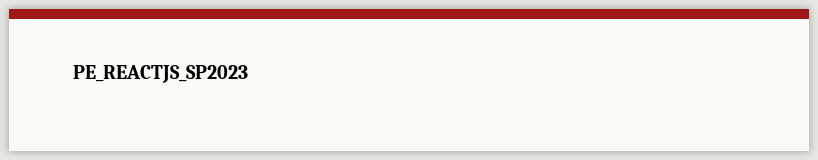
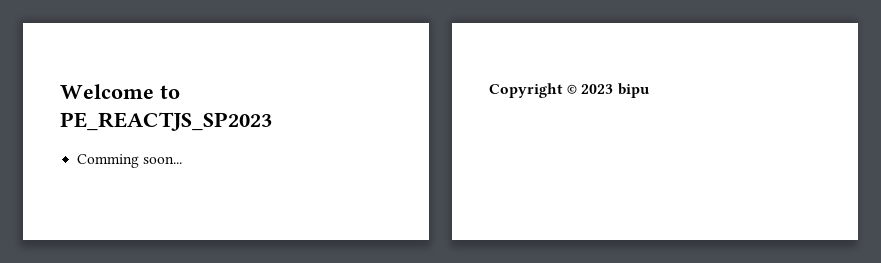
- PE_REACTJS_SP2023
+ Welcome to PE_REACTJS_SP2023
+ Comming soon...
+ Copyright © 2023 bipu

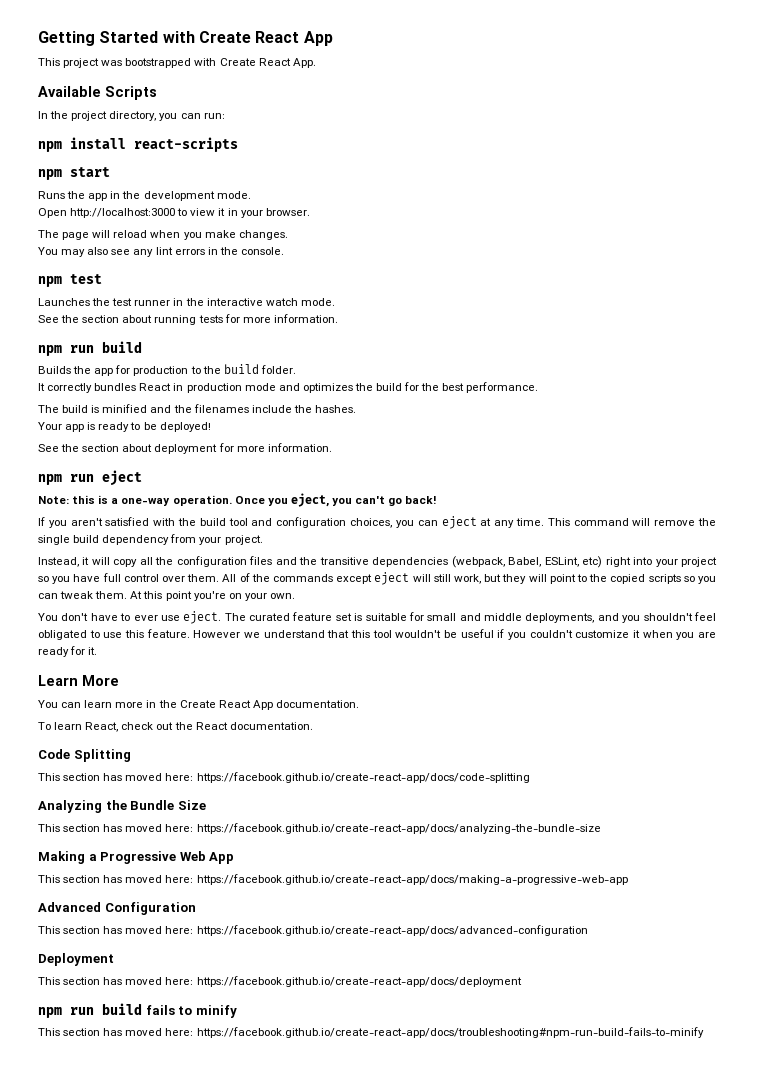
- Welcome to PE_REACTJS_SP2023
- Comming soon...
- Copyright © 2023 bipu
+ Getting Started with Create React App
+ This project was bootstrapped with Create React App.
+ Available Scripts
+ In the project directory, you can run:
+ npm install react-scripts
+ npm start
+ Runs the app in the development mode.
+ Open http://localhost:3000 to view it in your browser.
+ The page will reload when you make changes.
+ You may also see any lint errors in the console.
+ npm test
+ Launches the test runner in the interactive watch mode.
+ See the section about running tests for more information.
+ npm run build
+ Builds the app for production to the build folder.
+ It correctly bundles React in production mode and optimizes the build for the best performance.
+ The build is minified and the filenames include the hashes.
+ Your app is ready to be deployed!
+ See the section about deployment for more information.
+ npm run eject
+ Note: this is a one-way operation. Once you eject, you can't go back!
+ If you aren't satisfied with the build tool and configuration choices, you can eject at any time. This command will remove the single build dependency from your project.
+ Instead, it will copy all the configuration files and the transitive dependencies (webpack, Babel, ESLint, etc) right into your project so you have full control over them. All of the commands except eject will still work, but they will point to the copied scripts so you can tweak them. At this point you're on your own.
+ You don't have to ever use eject. The curated feature set is suitable for small and middle deployments, and you shouldn't feel obligated to use this feature. However we understand that this tool wouldn't be useful if you couldn't customize it when you are ready for it.
+ Learn More
+ You can learn more in the Create React App documentation.
+ To learn React, check out the React documentation.
+ Code Splitting
+ This section has moved here: https://facebook.github.io/create-react-app/docs/code-splitting
+ Analyzing the Bundle Size
+ This section has moved here: https://facebook.github.io/create-react-app/docs/analyzing-the-bundle-size
+ Making a Progressive Web App
+ This section has moved here: https://facebook.github.io/create-react-app/docs/making-a-progressive-web-app
+ Advanced Configuration
+ This section has moved here: https://facebook.github.io/create-react-app/docs/advanced-configuration
+ Deployment
+ This section has moved here: https://facebook.github.io/create-react-app/docs/deployment
+ npm run build fails to minify
+ This section has moved here: https://facebook.github.io/create-react-app/docs/troubleshooting#npm-run-build-fails-to-minify

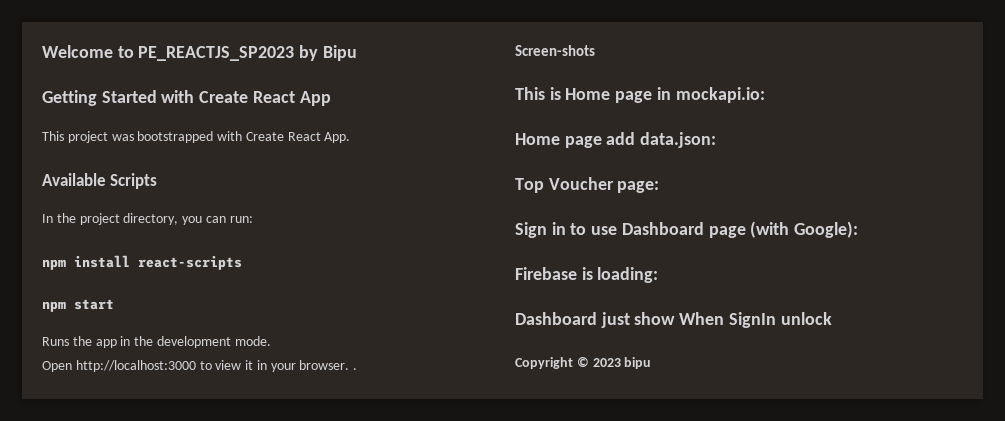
+ Welcome to PE_REACTJS_SP2023 by Bipu
- Open http://localhost:3000 to view it in your browser.
- The page will reload when you make changes.
- You may also see any lint errors in the console.
- npm test
- Launches the test runner in the interactive watch mode.
- See the section about running tests for more information.
- npm run build
- Builds the app for production to the build folder.
- It correctly bundles React in production mode and optimizes the build for the best performance.
- The build is minified and the filenames include the hashes.
- Your app is ready to be deployed!
- See the section about deployment for more information.
- npm run eject
- Note: this is a one-way operation. Once you eject, you can't go back!
- If you aren't satisfied with the build tool and configuration choices, you can eject at any time. This command will remove the single build dependency from your project.
- Instead, it will copy all the configuration files and the transitive dependencies (webpack, Babel, ESLint, etc) right into your project so you have full control over them. All of the commands except eject will still work, but they will point to the copied scripts so you can tweak them. At this point you're on your own.
- You don't have to ever use eject. The curated feature set is suitable for small and middle deployments, and you shouldn't feel obligated to use this feature. However we understand that this tool wouldn't be useful if you couldn't customize it when you are ready for it.
- Learn More
- You can learn more in the Create React App documentation.
- To learn React, check out the React documentation.
- Code Splitting
- This section has moved here: https://facebook.github.io/create-react-app/docs/code-splitting
- Analyzing the Bundle Size
- This section has moved here: https://facebook.github.io/create-react-app/docs/analyzing-the-bundle-size
- Making a Progressive Web App
- This section has moved here: https://facebook.github.io/create-react-app/docs/making-a-progressive-web-app
- Advanced Configuration
- This section has moved here: https://facebook.github.io/create-react-app/docs/advanced-configuration
- Deployment
- This section has moved here: https://facebook.github.io/create-react-app/docs/deployment
- npm run build fails to minify
- This section has moved here: https://facebook.github.io/create-react-app/docs/troubleshooting#npm-run-build-fails-to-minify
+ Open http://localhost:3000 to view it in your browser. .
+ Screen-shots
+ This is Home page in mockapi.io:
+ Home page add data.json:
+ Top Voucher page:
+ Sign in to use Dashboard page (with Google):
+ Firebase is loading:
+ Dashboard just show When SignIn unlock
+ Copyright © 2023 bipu

